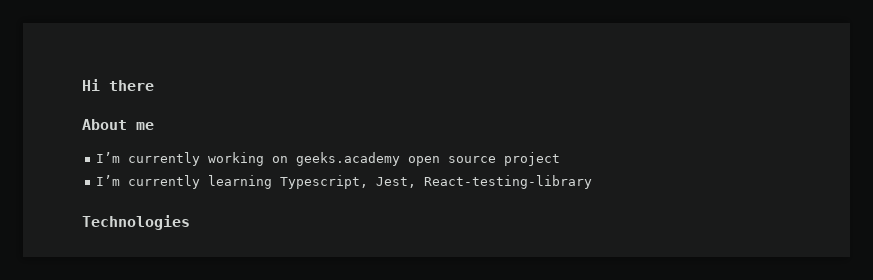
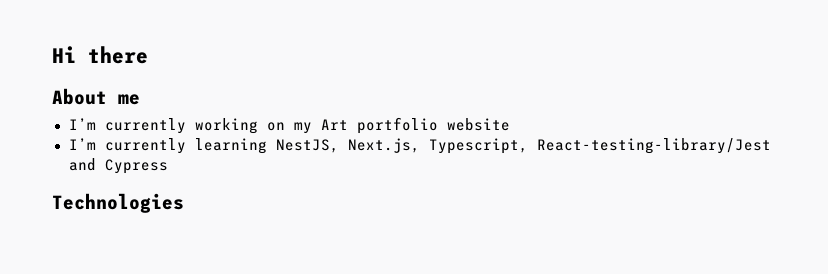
- I’m currently working on geeks.academy open source project
+ I’m currently working on my Art portfolio website
- I’m currently learning Typescript, Jest, React-testing-library
+ I’m currently learning NestJS, Next.js, Typescript, React-testing-library/Jest and Cypress

